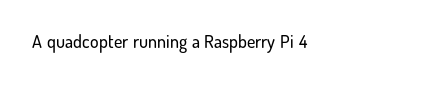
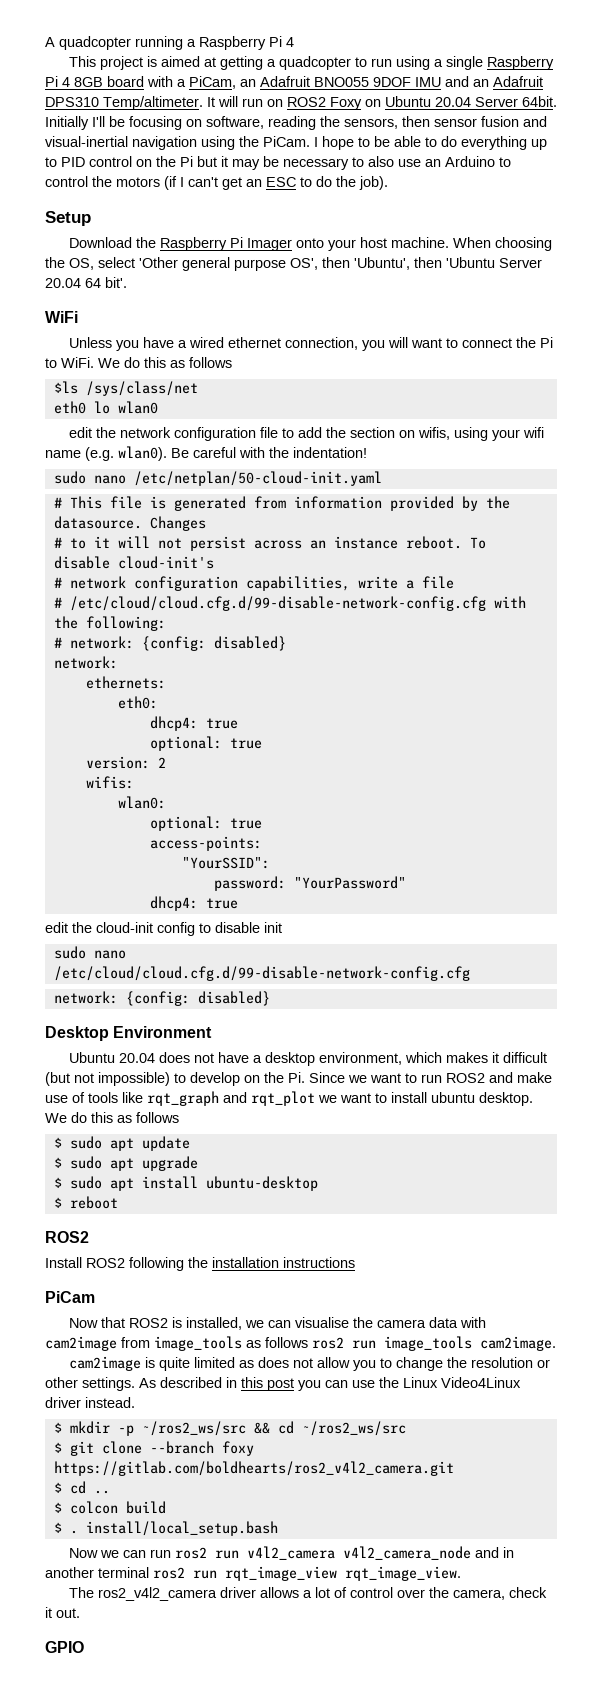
+ This project is aimed at getting a quadcopter to run using a single Raspberry Pi 4 8GB board with a PiCam, an Adafruit BNO055 9DOF IMU and an Adafruit DPS310 Temp/altimeter. It will run on ROS2 Foxy on Ubuntu 20.04 Server 64bit. Initially I'll be focusing on software, reading the sensors, then sensor fusion and visual-inertial navigation using the PiCam. I hope to be able to do everything up to PID control on the Pi but it may be necessary to also use an Arduino to control the motors (if I can't get an ESC to do the job).
+ Setup
+ Download the Raspberry Pi Imager onto your host machine. When choosing the OS, select 'Other general purpose OS', then 'Ubuntu', then 'Ubuntu Server 20.04 64 bit'.
+ WiFi
+ Unless you have a wired ethernet connection, you will want to connect the Pi to WiFi. We do this as follows
+ $ls /sys/class/net
+ eth0 lo wlan0
+ edit the network configuration file to add the section on wifis, using your wifi name (e.g. wlan0). Be careful with the indentation!
+ sudo nano /etc/netplan/50-cloud-init.yaml
+ # This file is generated from information provided by the datasource. Changes
+ # to it will not persist across an instance reboot. To disable cloud-init's
+ # network configuration capabilities, write a file
+ # /etc/cloud/cloud.cfg.d/99-disable-network-config.cfg with the following:
+ # network: {config: disabled}
+ network:
+ ethernets:
+ eth0:
+ dhcp4: true
+ optional: true
+ version: 2
+ wifis:
+ wlan0:
+ optional: true
+ access-points:
+ "YourSSID":
+ password: "YourPassword"
+ dhcp4: true
+ edit the cloud-init config to disable init
+ sudo nano /etc/cloud/cloud.cfg.d/99-disable-network-config.cfg
+ network: {config: disabled}
+ Desktop Environment
+ Ubuntu 20.04 does not have a desktop environment, which makes it difficult (but not impossible) to develop on the Pi. Since we want to run ROS2 and make use of tools like rqt_graph and rqt_plot we want to install ubuntu desktop. We do this as follows
+ $ sudo apt update
+ $ sudo apt upgrade
+ $ sudo apt install ubuntu-desktop
+ $ reboot
+ ROS2
+ Install ROS2 following the installation instructions
+ PiCam
+ Now that ROS2 is installed, we can visualise the camera data with cam2image from image_tools as follows ros2 run image_tools cam2image.
+ cam2image is quite limited as does not allow you to change the resolution or other settings. As described in this post you can use the Linux Video4Linux driver instead.
+ $ mkdir -p ~/ros2_ws/src && cd ~/ros2_ws/src
+ $ git clone --branch foxy https://gitlab.com/boldhearts/ros2_v4l2_camera.git
+ $ cd ..
+ $ colcon build
+ $ . install/local_setup.bash
+ Now we can run ros2 run v4l2_camera v4l2_camera_node and in another terminal ros2 run rqt_image_view rqt_image_view.
+ The ros2_v4l2_camera driver allows a lot of control over the camera, check it out.
+ GPIO

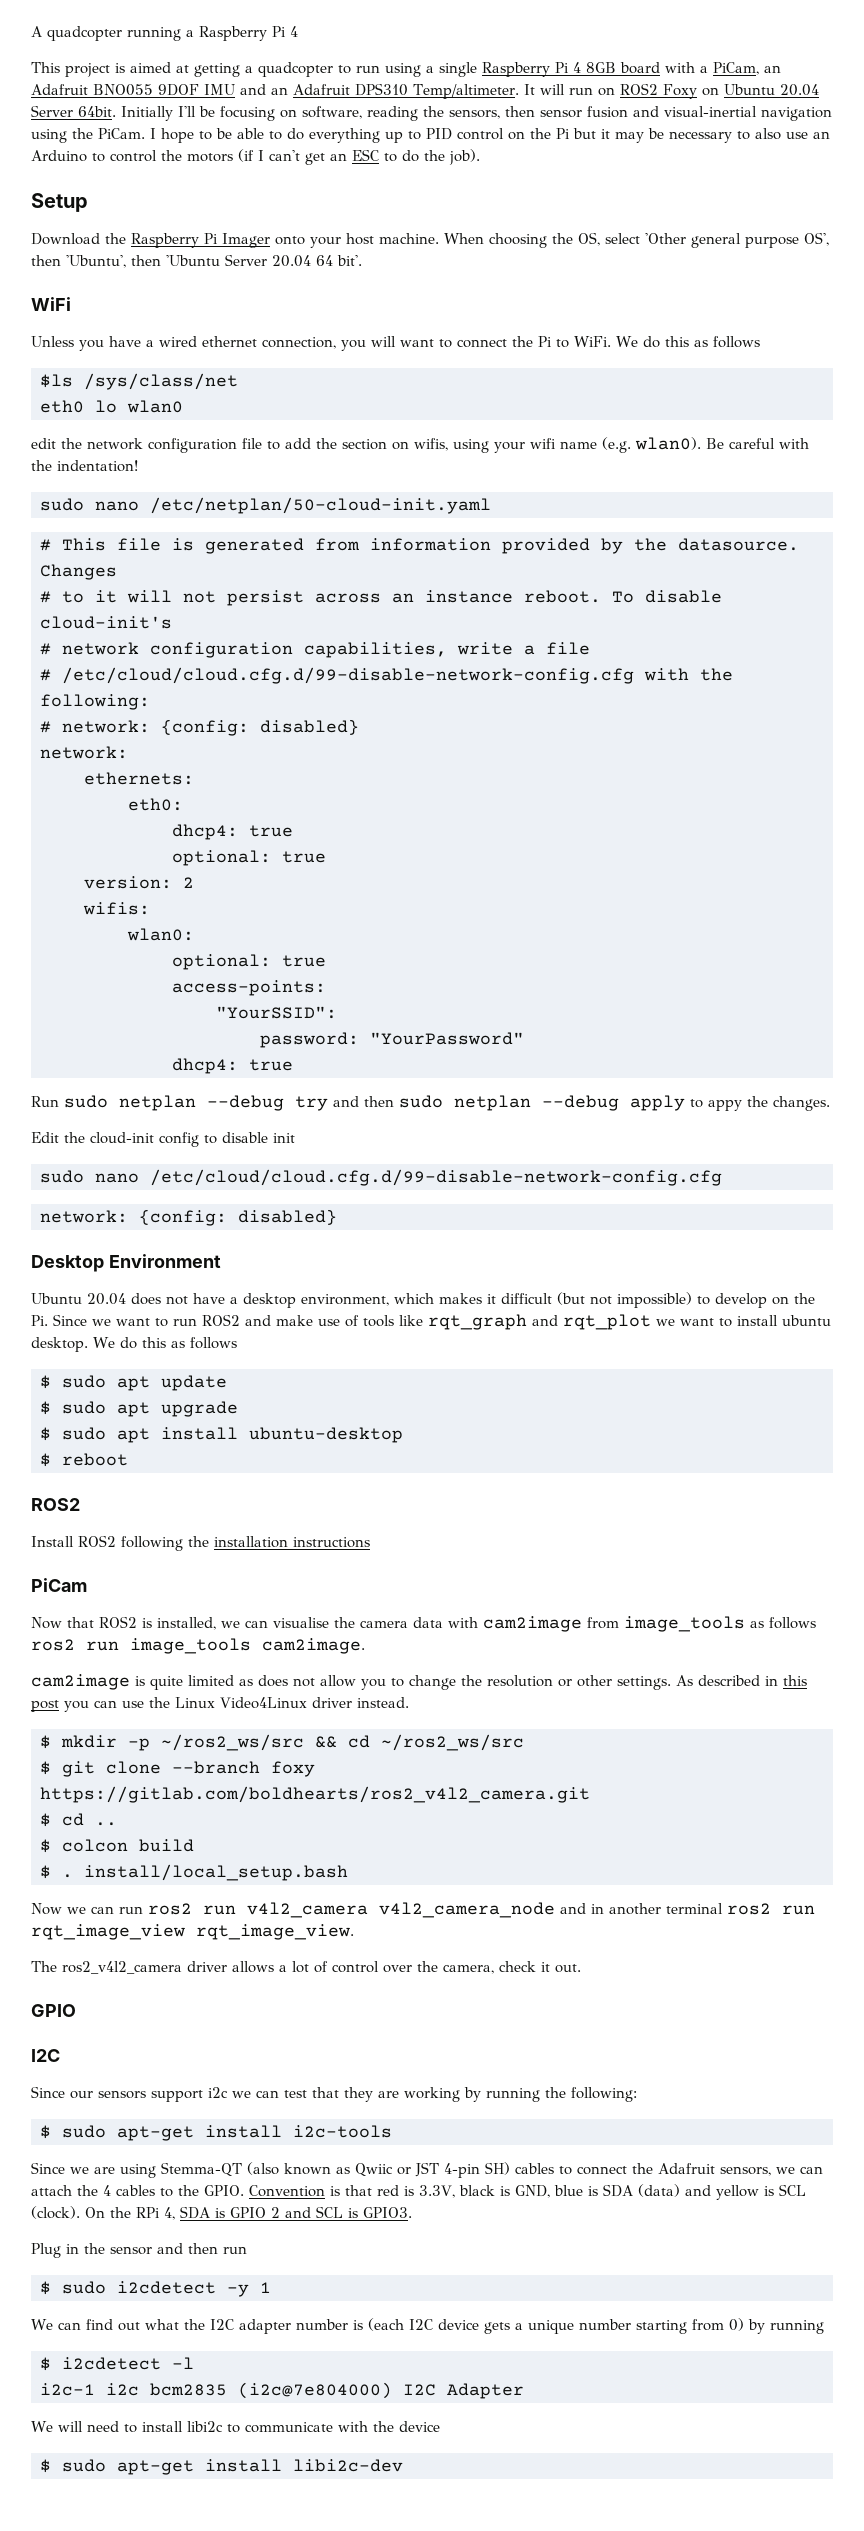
- edit the cloud-init config to disable init
+ Run sudo netplan --debug try and then sudo netplan --debug apply to appy the changes.
+ Edit the cloud-init config to disable init
  The ros2_v4l2_camera driver allows a lot of control over the camera, check it out.
  GPIO
+ I2C
+ Since our sensors support i2c we can test that they are working by running the following:
+ $ sudo apt-get install i2c-tools
+ Since we are using Stemma-QT (also known as Qwiic or JST 4-pin SH) cables to connect the Adafruit sensors, we can attach the 4 cables to the GPIO. Convention is that red is 3.3V, black is GND, blue is SDA (data) and yellow is SCL (clock). On the RPi 4, SDA is GPIO 2 and SCL is GPIO3.
+ Plug in the sensor and then run
+ $ sudo i2cdetect -y 1
+ We can find out what the I2C adapter number is (each I2C device gets a unique number starting from 0) by running
+ $ i2cdetect -l
+ i2c-1 i2c bcm2835 (i2c@7e804000) I2C Adapter
+ We will need to install libi2c to communicate with the device
+ $ sudo apt-get install libi2c-dev

